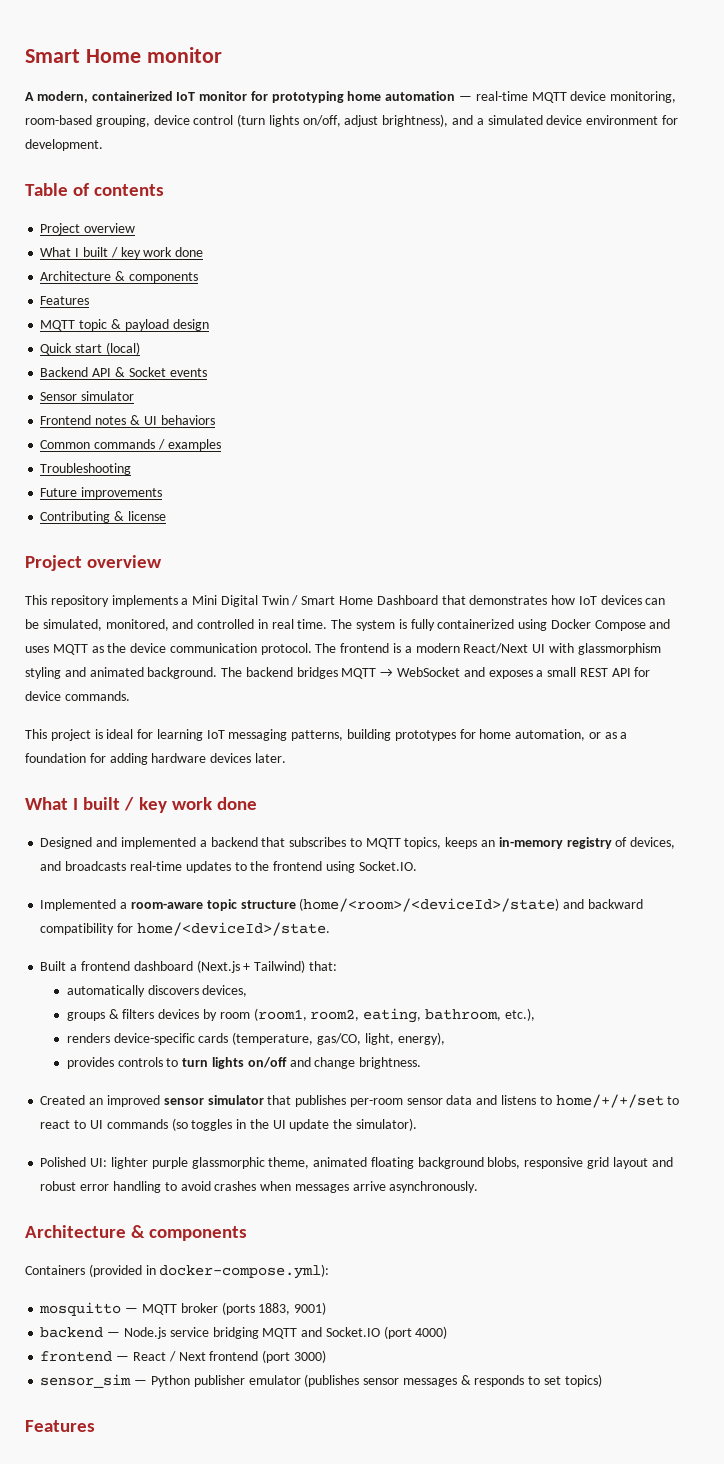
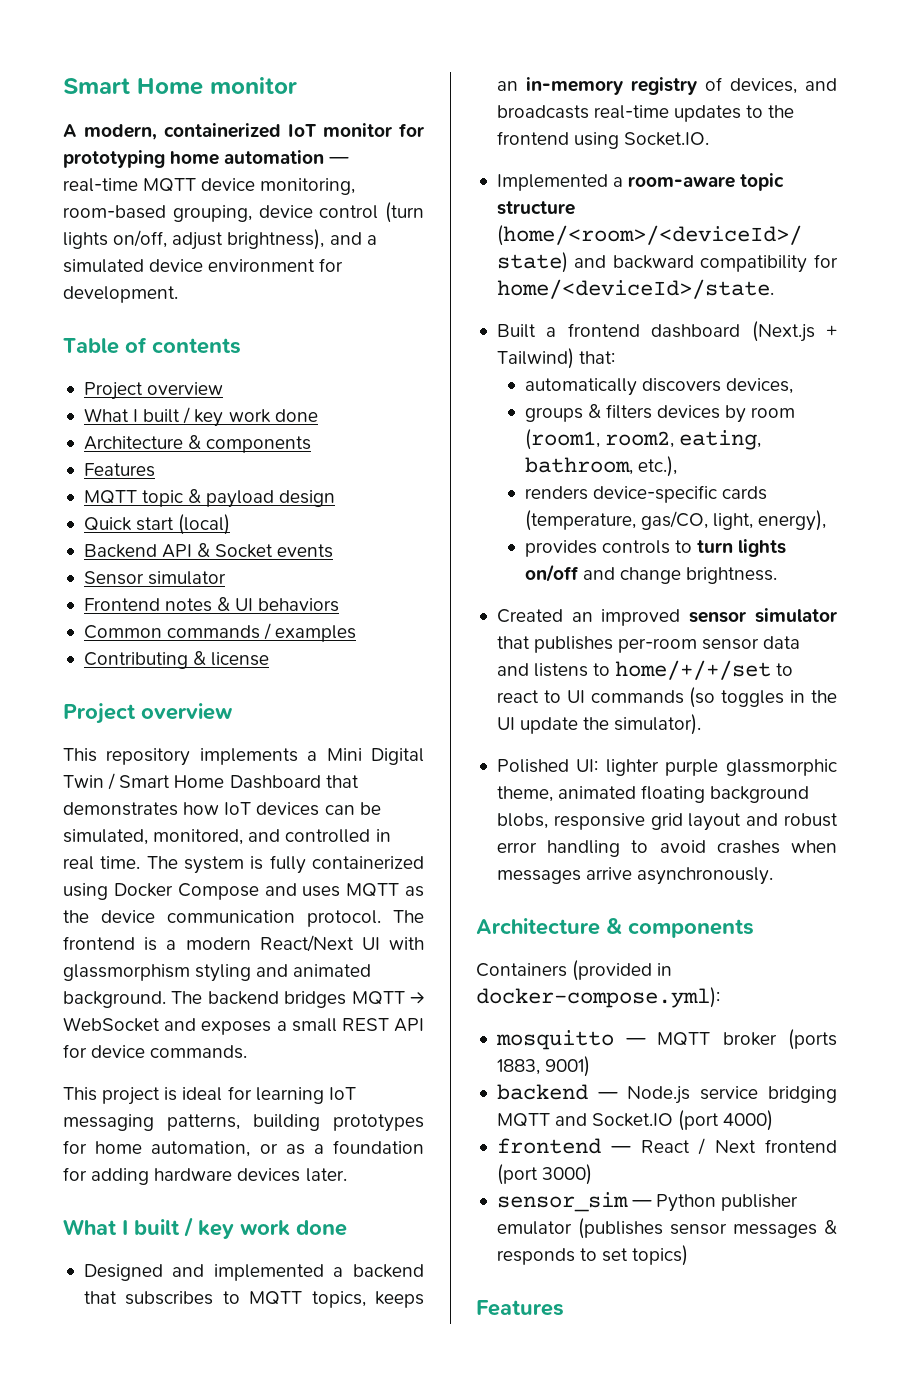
- Troubleshooting
- Future improvements

